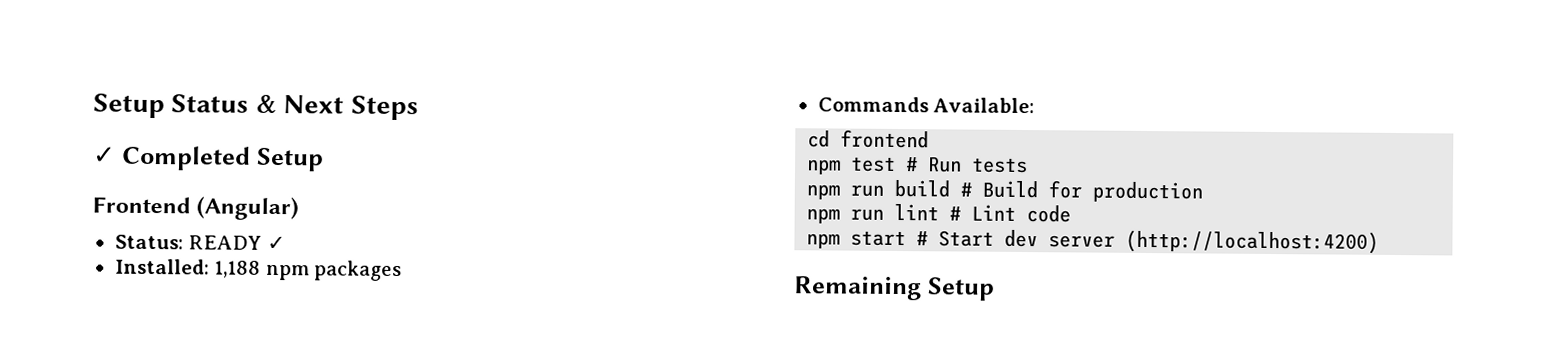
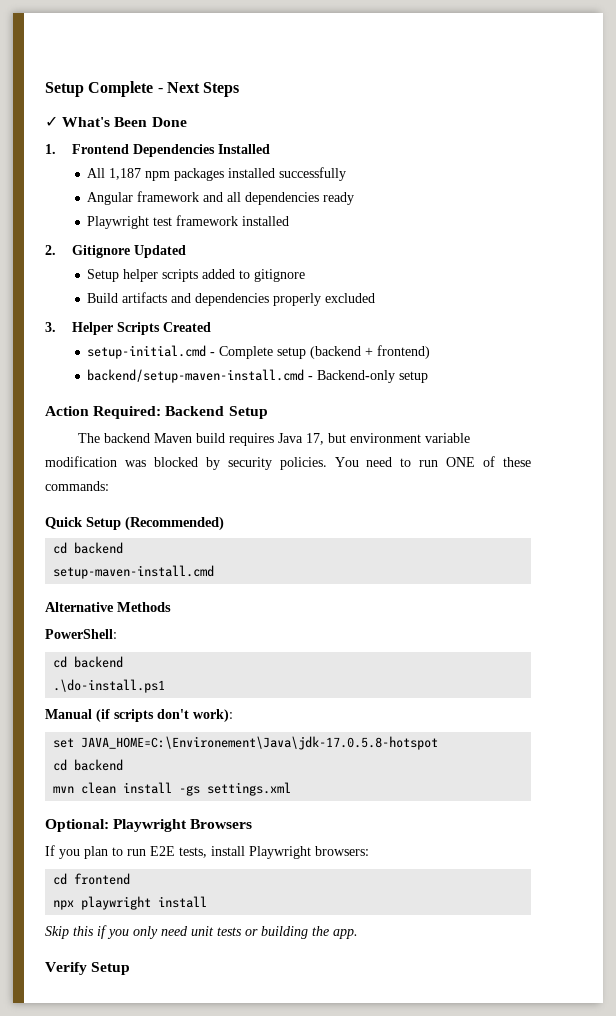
- Setup Status & Next Steps
+ Setup Complete - Next Steps
- ✓ Completed Setup
- Frontend (Angular)
- Status: READY ✓
- Installed: 1,188 npm packages
- Commands Available:
+ ✓ What's Been Done
+ 1. Frontend Dependencies Installed
+ All 1,187 npm packages installed successfully
+ Angular framework and all dependencies ready
+ Playwright test framework installed
+ 2. Gitignore Updated
+ Setup helper scripts added to gitignore
+ Build artifacts and dependencies properly excluded
+ 3. Helper Scripts Created
+ setup-initial.cmd - Complete setup (backend + frontend)
+ backend/setup-maven-install.cmd - Backend-only setup
+ Action Required: Backend Setup
+ The backend Maven build requires Java 17, but environment variable modification was blocked by security policies. You need to run ONE of these commands:
+ Quick Setup (Recommended)
+ cd backend
+ setup-maven-install.cmd
+ Alternative Methods
+ PowerShell:
+ cd backend
+ .\do-install.ps1
+ Manual (if scripts don't work):
+ set JAVA_HOME=C:\Environement\Java\jdk-17.0.5.8-hotspot
+ cd backend
+ mvn clean install -gs settings.xml
+ Optional: Playwright Browsers
+ If you plan to run E2E tests, install Playwright browsers:
  cd frontend
- npm test # Run tests
- npm run build # Build for production
- npm run lint # Lint code
- npm start # Start dev server (http://localhost:4200)
- Remaining Setup
+ npx playwright install
+ Skip this if you only need unit tests or building the app.
+ Verify Setup

